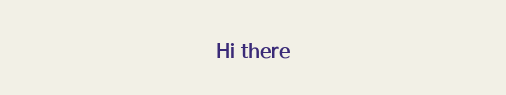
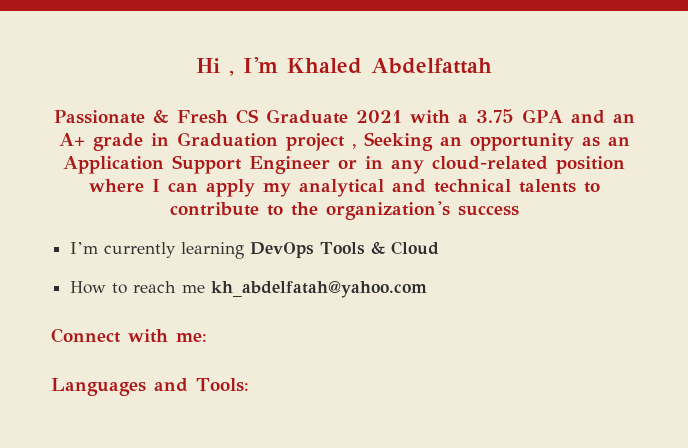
- Hi there
+ Hi , I'm Khaled Abdelfattah
+ Passionate & Fresh CS Graduate 2021 with a 3.75 GPA and an A+ grade in Graduation project , Seeking an opportunity as an Application Support Engineer or in any cloud-related position where I can apply my analytical and technical talents to contribute to the organization's success
+ I’m currently learning DevOps Tools & Cloud
+ How to reach me kh_abdelfatah@yahoo.com
+ Connect with me:
+ Languages and Tools:

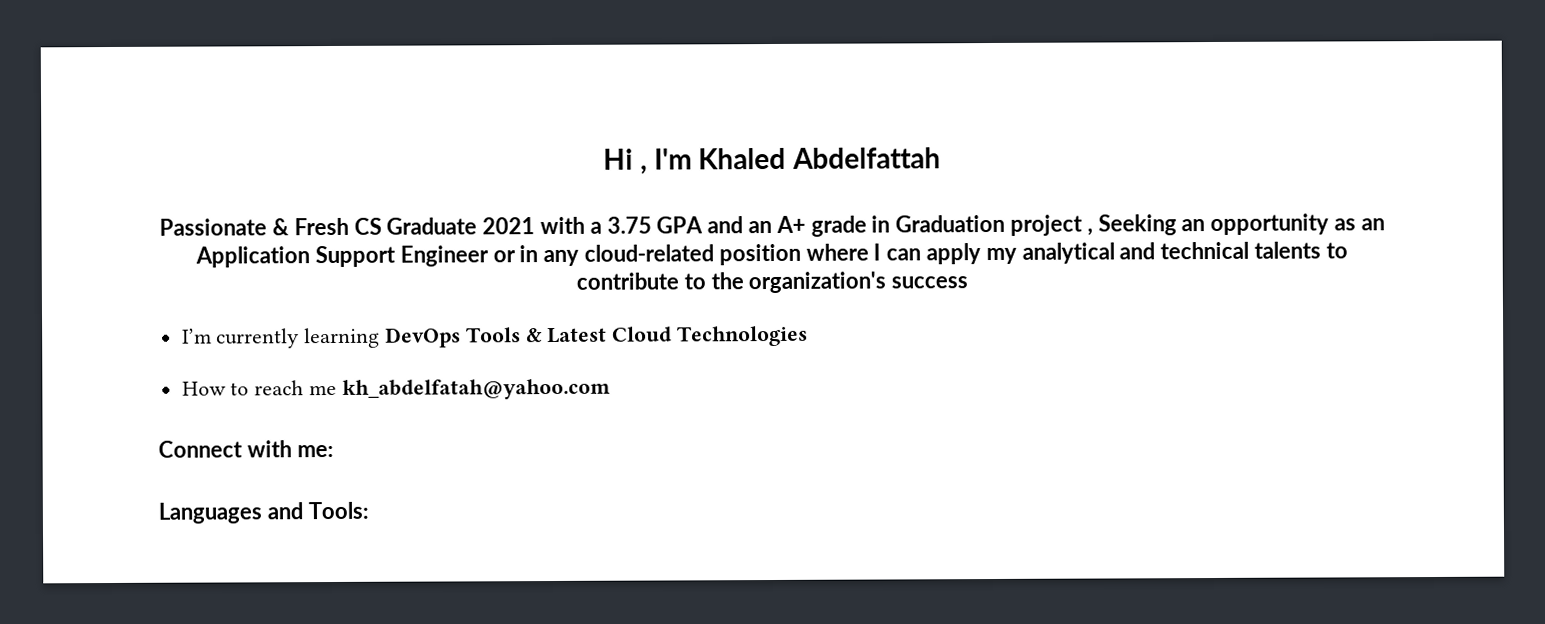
- I’m currently learning DevOps Tools & Cloud
+ I’m currently learning DevOps Tools & Latest Cloud Technologies

